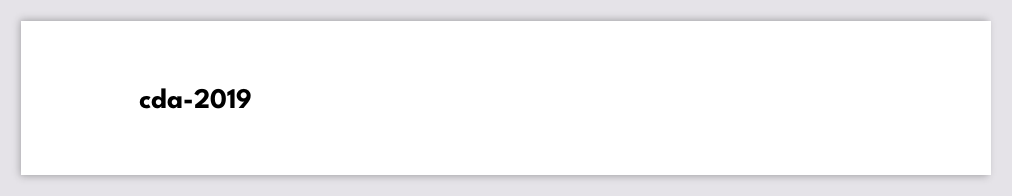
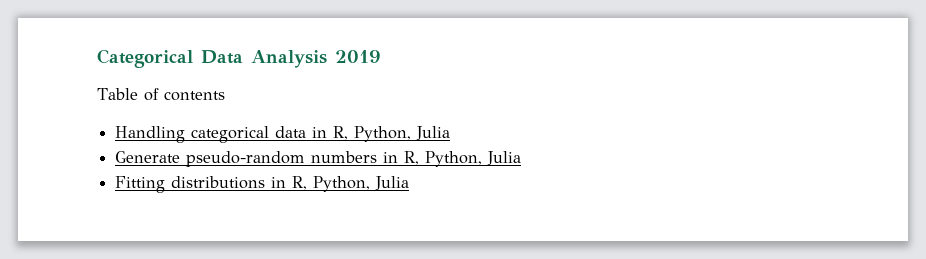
- cda-2019
+ Categorical Data Analysis 2019
+ Table of contents
+ Handling categorical data in R, Python, Julia
+ Generate pseudo-random numbers in R, Python, Julia
+ Fitting distributions in R, Python, Julia

